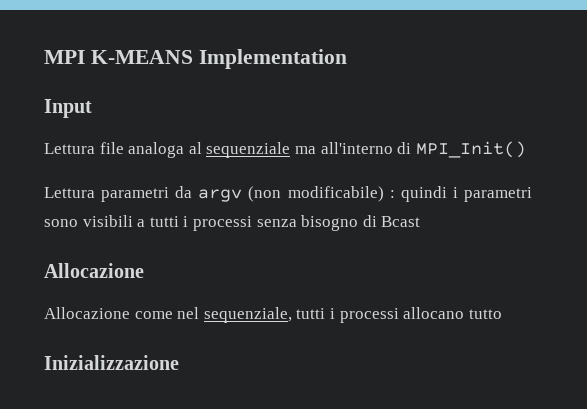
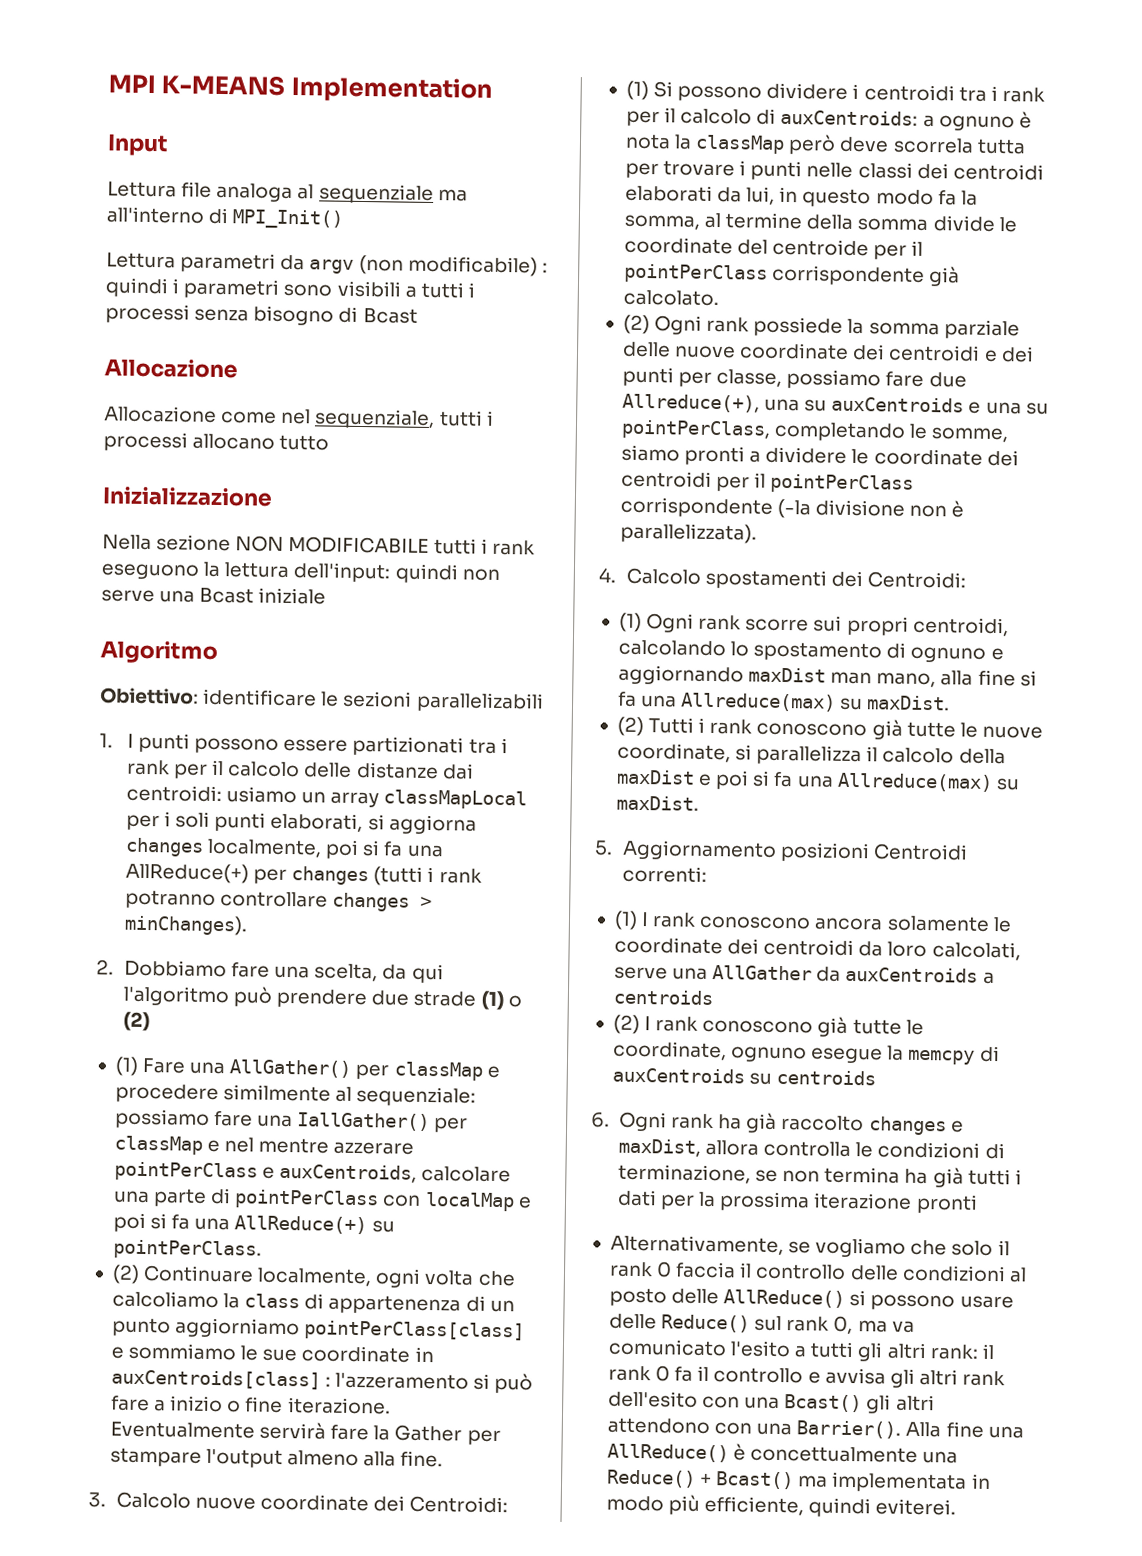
+ Nella sezione NON MODIFICABILE tutti i rank eseguono la lettura dell'input: quindi non serve una Bcast iniziale
+ Algoritmo
+ Obiettivo: identificare le sezioni parallelizabili
+ 1. I punti possono essere partizionati tra i rank per il calcolo delle distanze dai centroidi: usiamo un array classMapLocal per i soli punti elaborati, si aggiorna changes localmente, poi si fa una AllReduce(+) per changes (tutti i rank potranno controllare changes > minChanges).
+ 2. Dobbiamo fare una scelta, da qui l'algoritmo può prendere due strade (1) o (2)
+ (1) Fare una AllGather() per classMap e procedere similmente al sequenziale: possiamo fare una IallGather() per classMap e nel mentre azzerare pointPerClass e auxCentroids, calcolare una parte di pointPerClass con localMap e poi si fa una AllReduce(+) su pointPerClass.
+ (2) Continuare localmente, ogni volta che calcoliamo la class di appartenenza di un punto aggiorniamo pointPerClass[class] e sommiamo le sue coordinate in auxCentroids[class] : l'azzeramento si può fare a inizio o fine iterazione. Eventualmente servirà fare la Gather per stampare l'output almeno alla fine.
+ 3. Calcolo nuove coordinate dei Centroidi:
+ (1) Si possono dividere i centroidi tra i rank per il calcolo di auxCentroids: a ognuno è nota la classMap però deve scorrela tutta per trovare i punti nelle classi dei centroidi elaborati da lui, in questo modo fa la somma, al termine della somma divide le coordinate del centroide per il pointPerClass corrispondente già calcolato.
+ (2) Ogni rank possiede la somma parziale delle nuove coordinate dei centroidi e dei punti per classe, possiamo fare due Allreduce(+), una su auxCentroids e una su pointPerClass, completando le somme, siamo pronti a dividere le coordinate dei centroidi per il pointPerClass corrispondente (-la divisione non è parallelizzata).
+ 4. Calcolo spostamenti dei Centroidi:
+ (1) Ogni rank scorre sui propri centroidi, calcolando lo spostamento di ognuno e aggiornando maxDist man mano, alla fine si fa una Allreduce(max) su maxDist.
+ (2) Tutti i rank conoscono già tutte le nuove coordinate, si parallelizza il calcolo della maxDist e poi si fa una Allreduce(max) su maxDist.
+ 5. Aggiornamento posizioni Centroidi correnti:
+ (1) I rank conoscono ancora solamente le coordinate dei centroidi da loro calcolati, serve una AllGather da auxCentroids a centroids
+ (2) I rank conoscono già tutte le coordinate, ognuno esegue la memcpy di auxCentroids su centroids
+ 6. Ogni rank ha già raccolto changes e maxDist, allora controlla le condizioni di terminazione, se non termina ha già tutti i dati per la prossima iterazione pronti
+ Alternativamente, se vogliamo che solo il rank 0 faccia il controllo delle condizioni al posto delle AllReduce() si possono usare delle Reduce() sul rank 0, ma va comunicato l'esito a tutti gli altri rank: il rank 0 fa il controllo e avvisa gli altri rank dell'esito con una Bcast() gli altri attendono con una Barrier(). Alla fine una AllReduce() è concettualmente una Reduce() + Bcast() ma implementata in modo più efficiente, quindi eviterei.

